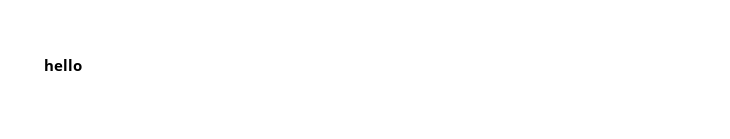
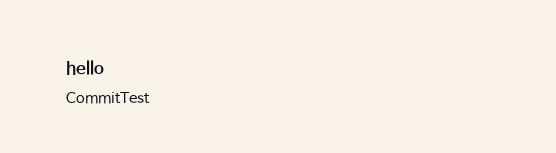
+ CommitTest

